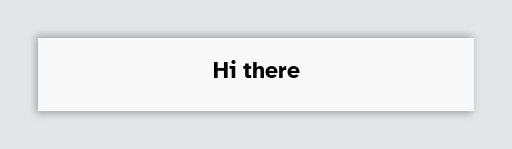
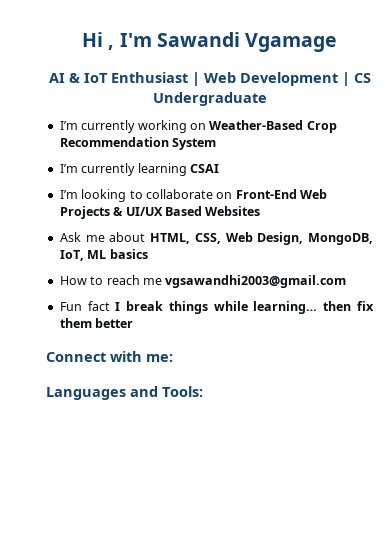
- Hi there
+ Hi , I'm Sawandi Vgamage
+ AI & IoT Enthusiast | Web Development | CS Undergraduate
+ I’m currently working on Weather-Based Crop Recommendation System
+ I’m currently learning CSAI
+ I’m looking to collaborate on Front-End Web Projects & UI/UX Based Websites
+ Ask me about HTML, CSS, Web Design, MongoDB, IoT, ML basics
+ How to reach me vgsawandhi2003@gmail.com
+ Fun fact I break things while learning… then fix them better
+ Connect with me:
+ Languages and Tools:

